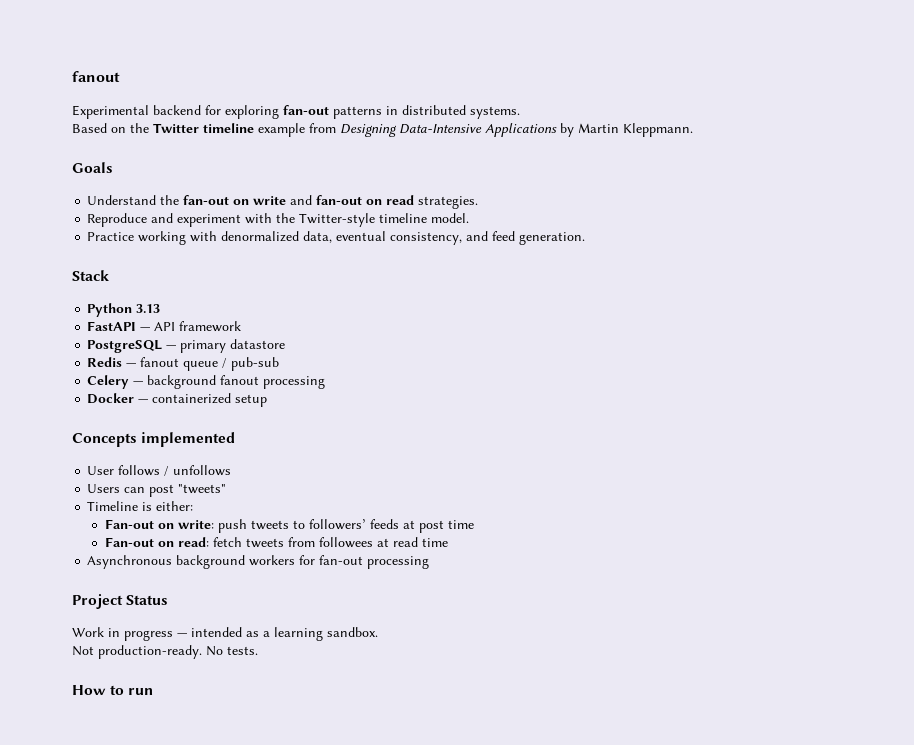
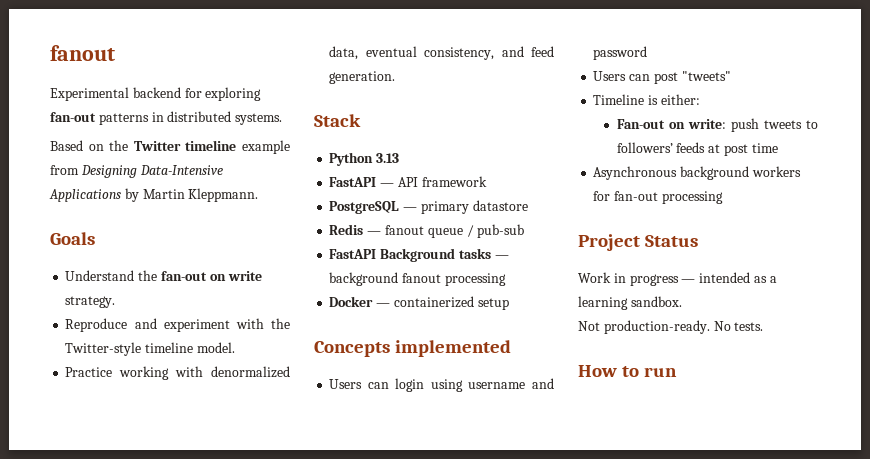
- Understand the fan-out on write and fan-out on read strategies.
+ Understand the fan-out on write strategy.
- Celery — background fanout processing
+ FastAPI Background tasks — background fanout processing
- User follows / unfollows
+ Users can login using username and password
- Fan-out on read: fetch tweets from followees at read time

